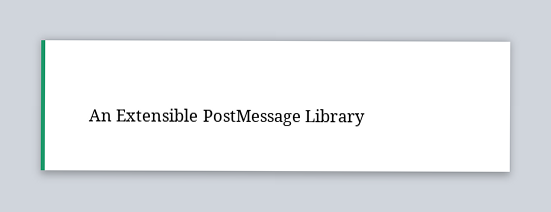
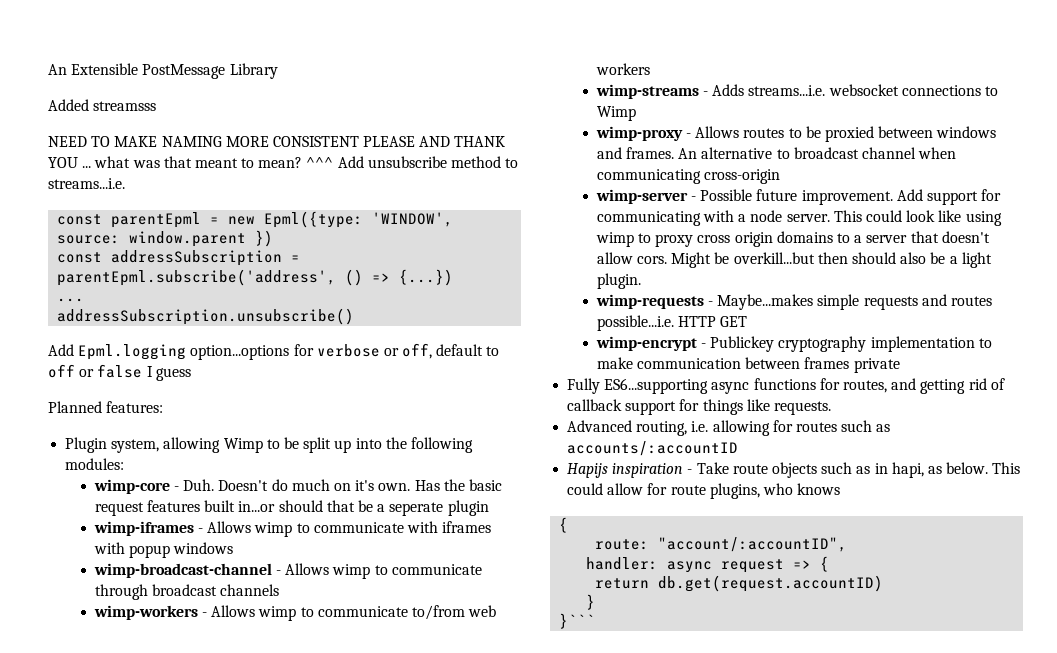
+ Added streamsss
+ NEED TO MAKE NAMING MORE CONSISTENT PLEASE AND THANK YOU ... what was that meant to mean? ^^^ Add unsubscribe method to streams...i.e.
+ const parentEpml = new Epml({type: 'WINDOW', source: window.parent })
+ const addressSubscription = parentEpml.subscribe('address', () => {...})
+ ...
+ addressSubscription.unsubscribe()
+ Add Epml.logging option...options for verbose or off, default to off or false I guess
+ Planned features:
+ Plugin system, allowing Wimp to be split up into the following modules:
+ wimp-core - Duh. Doesn't do much on it's own. Has the basic request features built in...or should that be a seperate plugin
+ wimp-iframes - Allows wimp to communicate with iframes with popup windows
+ wimp-broadcast-channel - Allows wimp to communicate through broadcast channels
+ wimp-workers - Allows wimp to communicate to/from web workers
+ wimp-streams - Adds streams...i.e. websocket connections to Wimp
+ wimp-proxy - Allows routes to be proxied between windows and frames. An alternative to broadcast channel when communicating cross-origin
+ wimp-server - Possible future improvement. Add support for communicating with a node server. This could look like using wimp to proxy cross origin domains to a server that doesn't allow cors. Might be overkill...but then should also be a light plugin.
+ wimp-requests - Maybe...makes simple requests and routes possible...i.e. HTTP GET
+ wimp-encrypt - Publickey cryptography implementation to make communication between frames private
+ Fully ES6...supporting async functions for routes, and getting rid of callback support for things like requests.
+ Advanced routing, i.e. allowing for routes such as accounts/:accountID
+ Hapijs inspiration - Take route objects such as in hapi, as below. This could allow for route plugins, who knows
+ {
+ route: "account/:accountID",
+ handler: async request => {
+ return db.get(request.accountID)
+ }
+ }```

